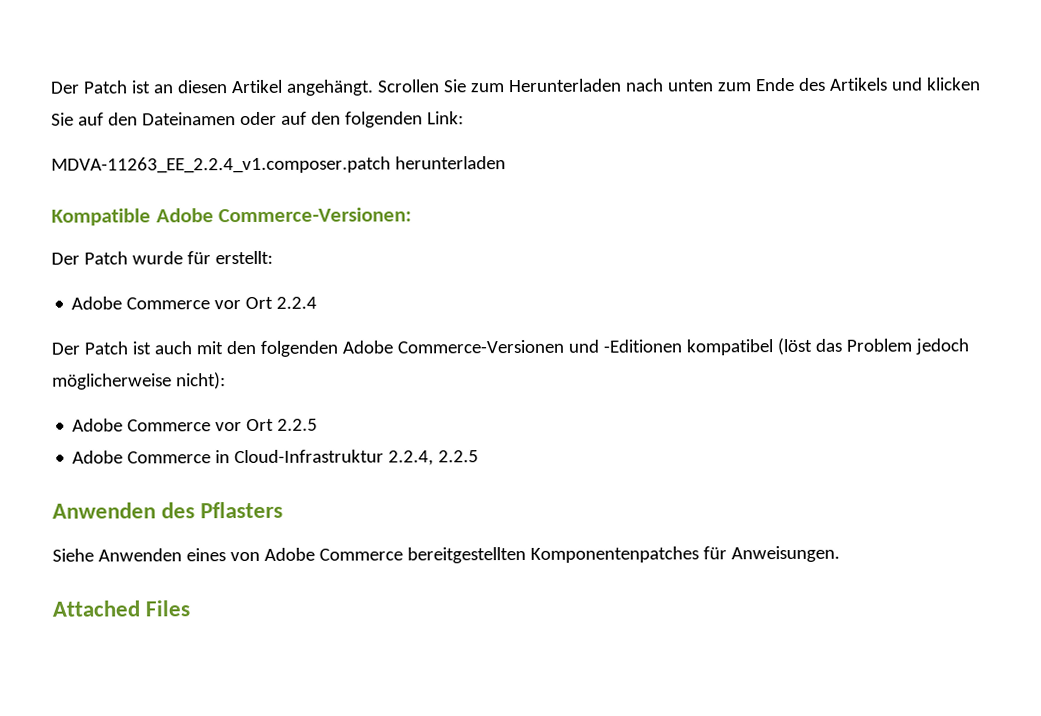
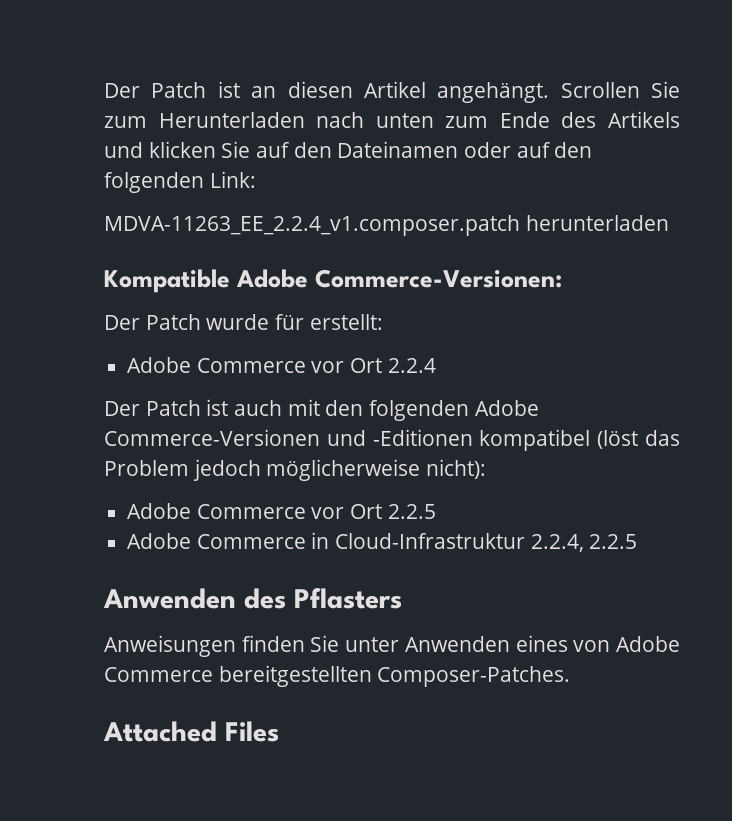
- Siehe Anwenden eines von Adobe Commerce bereitgestellten Komponentenpatches für Anweisungen.
+ Anweisungen finden Sie unter Anwenden eines von Adobe Commerce bereitgestellten Composer-Patches.

